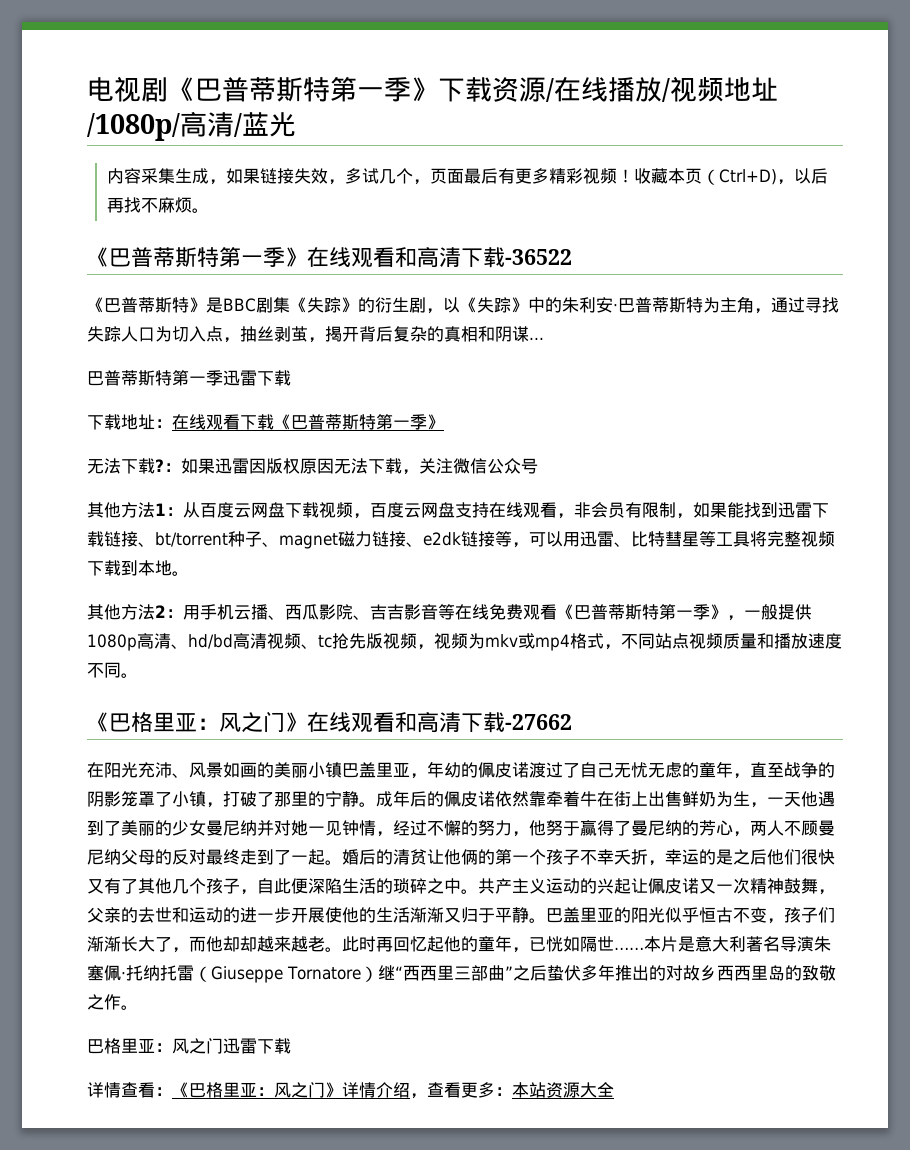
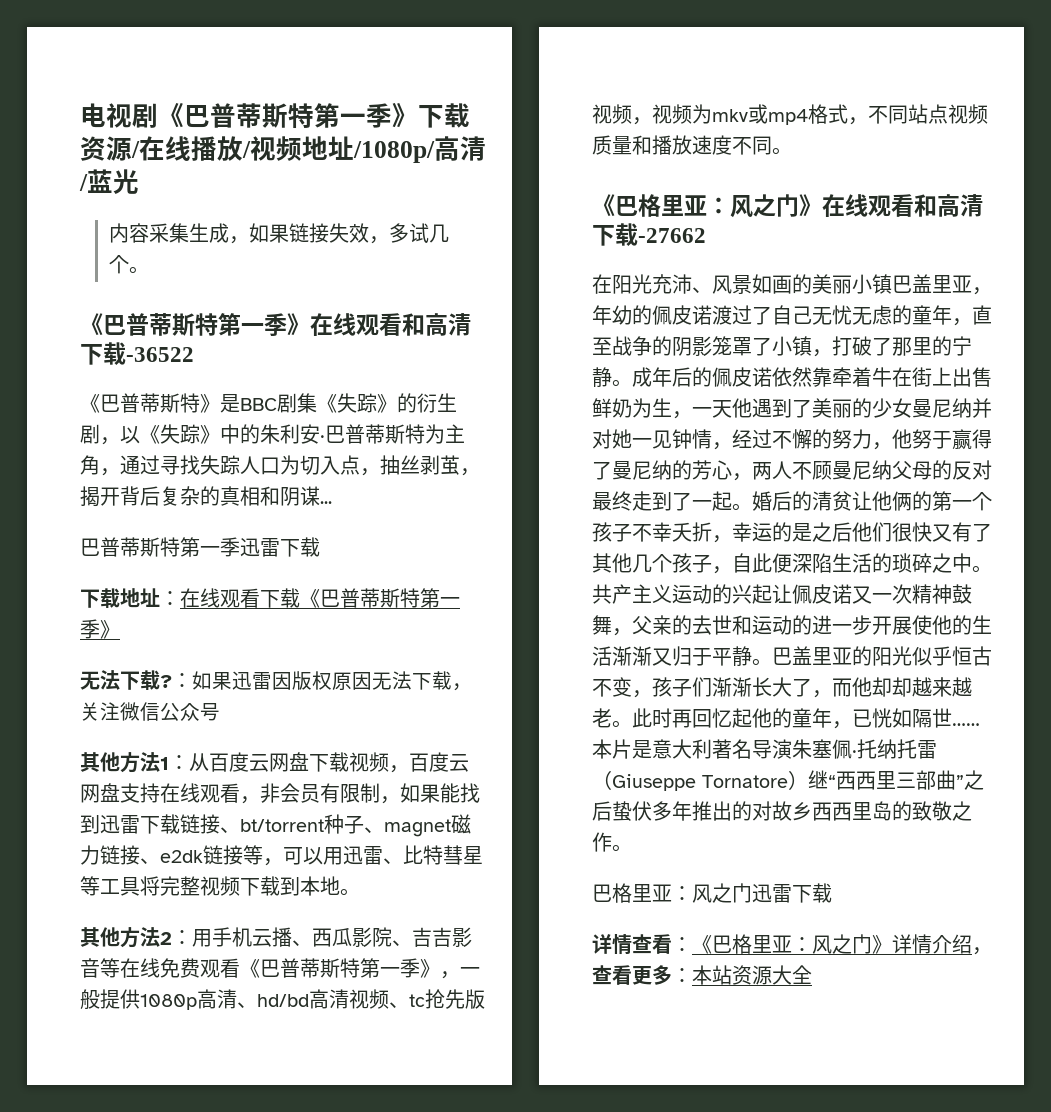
- 内容采集生成，如果链接失效，多试几个，页面最后有更多精彩视频！收藏本页（Ctrl+D)，以后再找不麻烦。
+ 内容采集生成，如果链接失效，多试几个。

